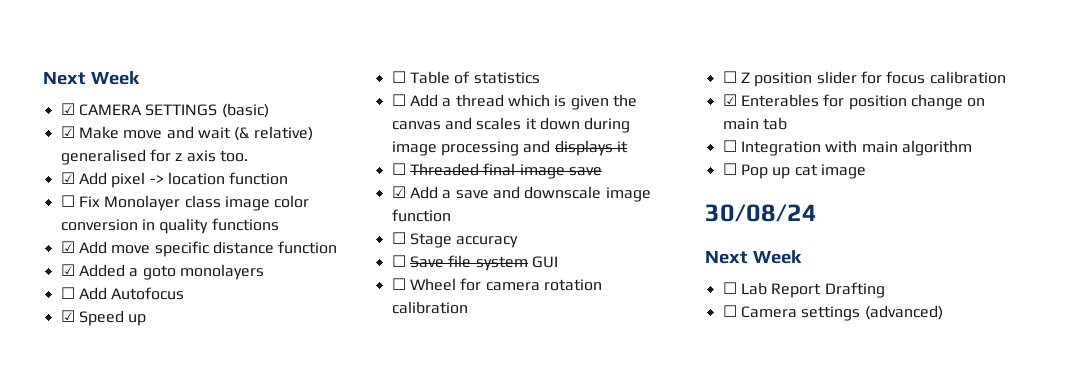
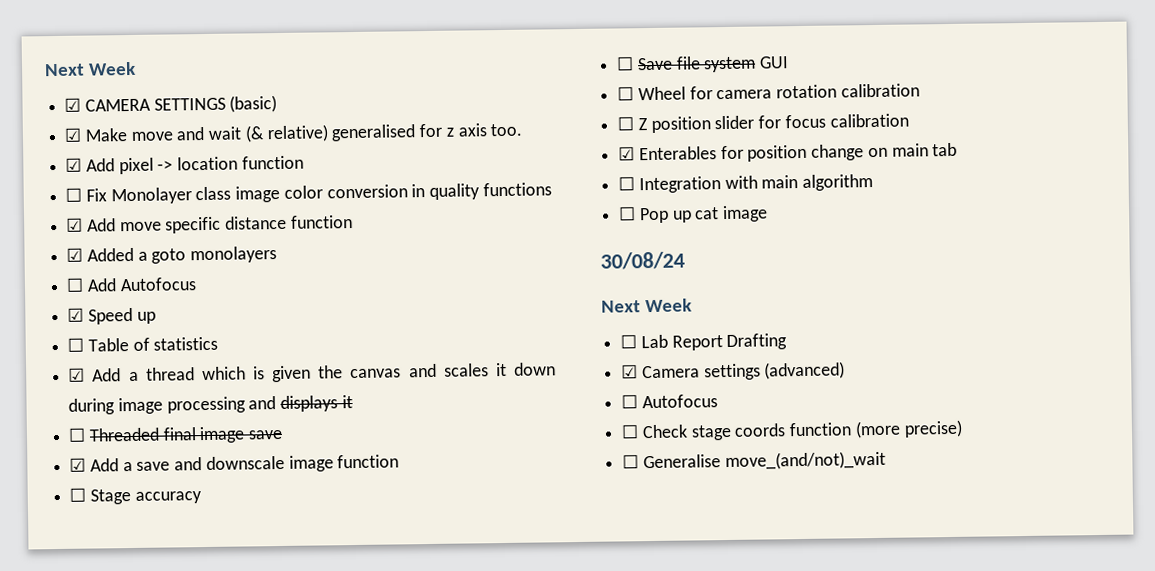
- ☐ Add a thread which is given the canvas and scales it down during image processing and displays it
+ ☑ Add a thread which is given the canvas and scales it down during image processing and displays it
- ☐ Camera settings (advanced)
+ ☑ Camera settings (advanced)
+ ☐ Autofocus
+ ☐ Check stage coords function (more precise)
+ ☐ Generalise move_(and/not)_wait

